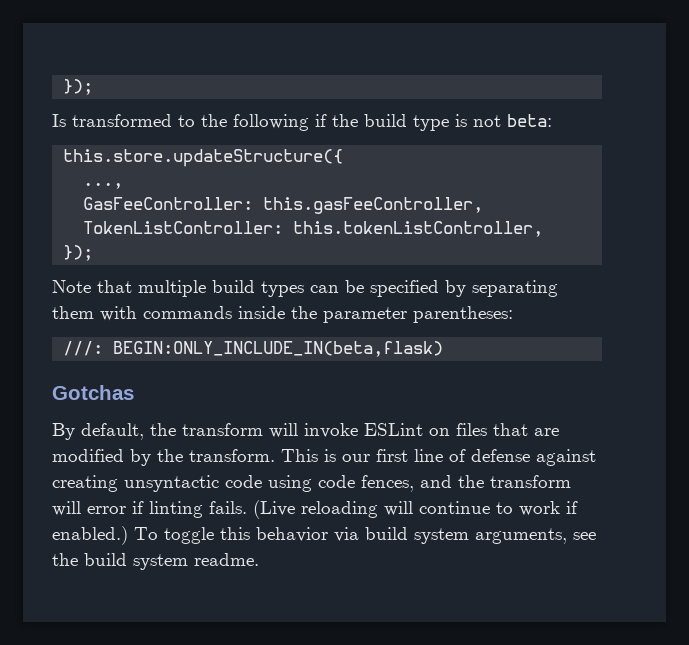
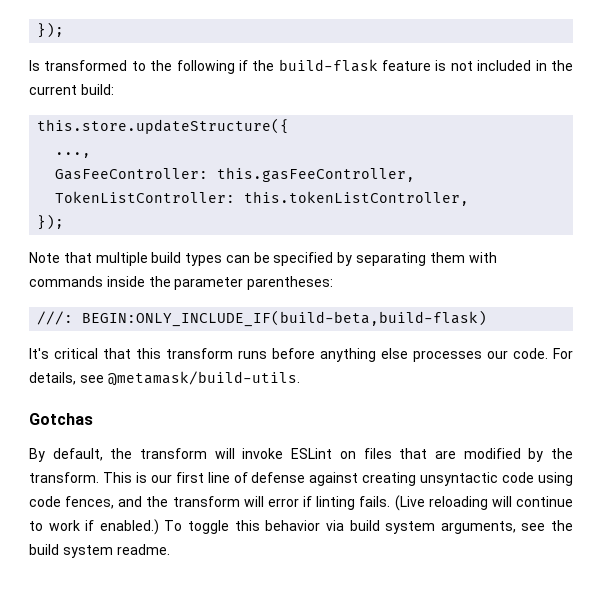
- Is transformed to the following if the build type is not beta:
+ Is transformed to the following if the build-flask feature is not included in the current build:
- ///: BEGIN:ONLY_INCLUDE_IN(beta,flask)
+ ///: BEGIN:ONLY_INCLUDE_IF(build-beta,build-flask)
+ It's critical that this transform runs before anything else processes our code. For details, see @metamask/build-utils.

